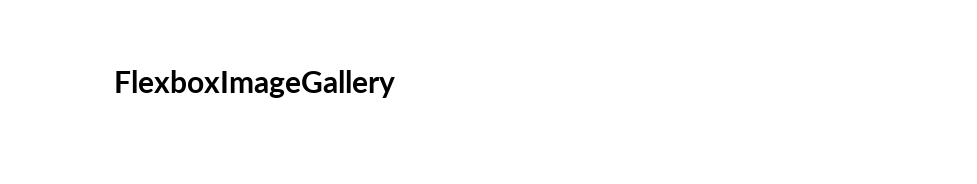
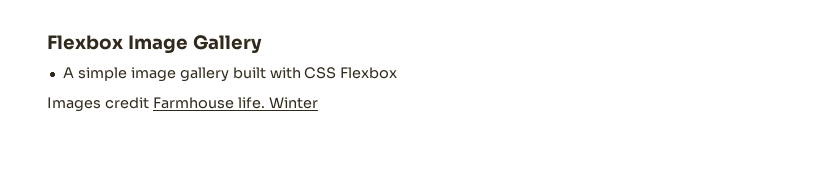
- FlexboxImageGallery
+ Flexbox Image Gallery
+ A simple image gallery built with CSS Flexbox
+ Images credit Farmhouse life. Winter

